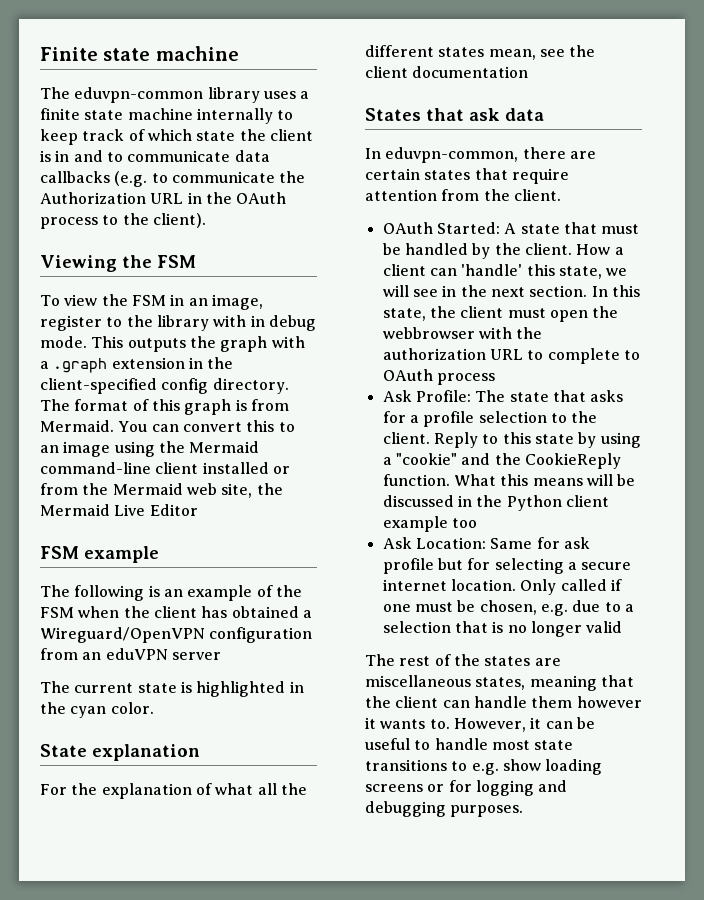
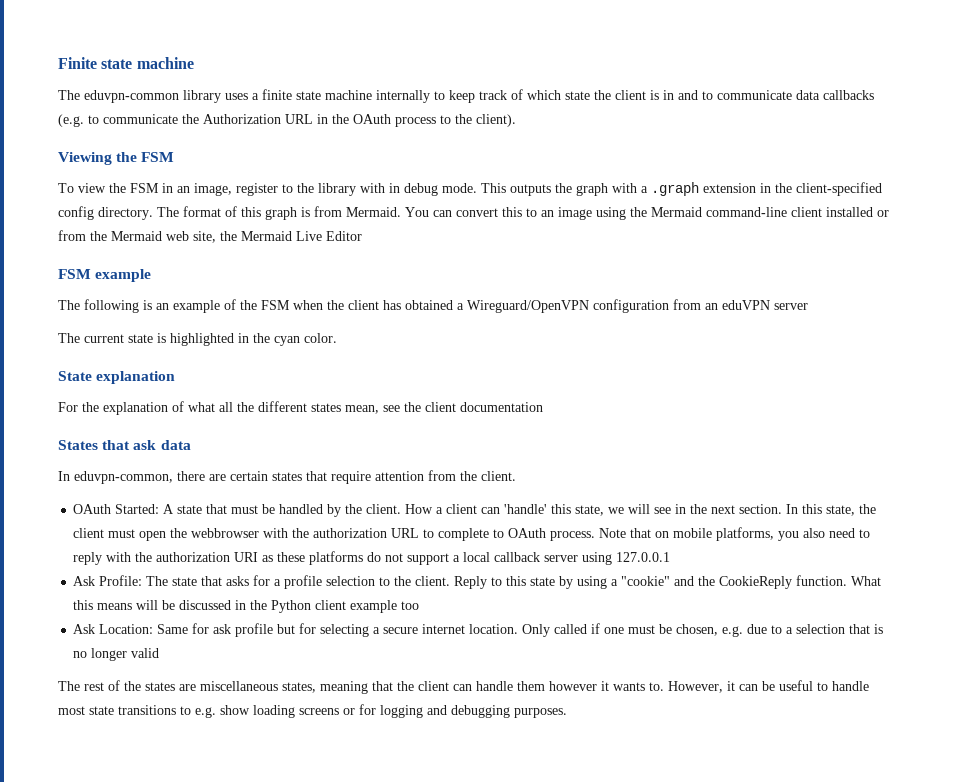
- In this state, the client must open the webbrowser with the authorization URL to complete to OAuth process
+ In this state, the client must open the webbrowser with the authorization URL to complete to OAuth process. Note that on mobile platforms, you also need to reply with the authorization URI as these platforms do not support a local callback server using 127.0.0.1

